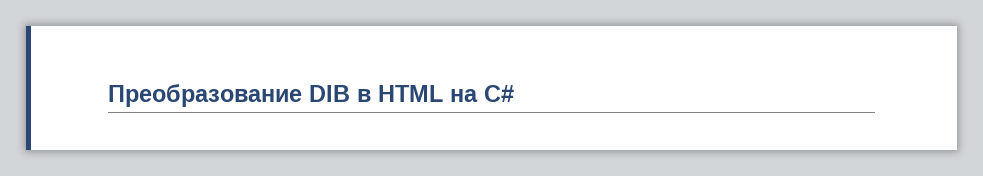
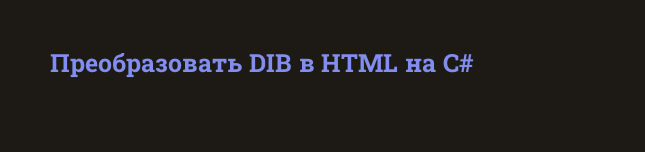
- Преобразование DIB в HTML на C#
+ Преобразовать DIB в HTML на C#

